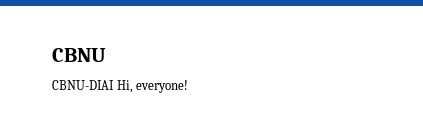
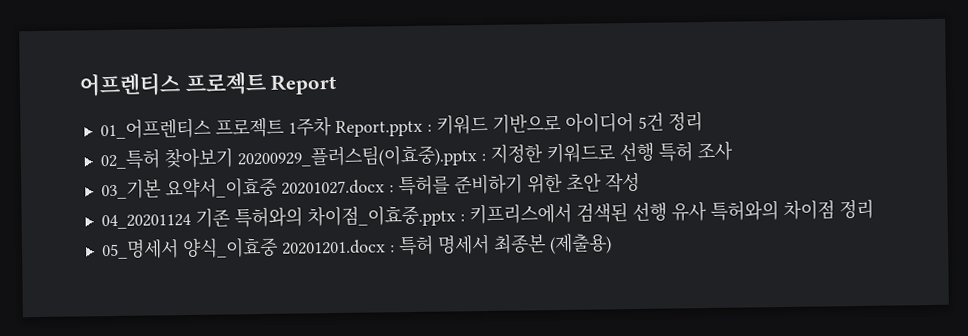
- CBNU
- CBNU-DIAI Hi, everyone!
+ 어프렌티스 프로젝트 Report
+ 01_어프렌티스 프로젝트 1주차 Report.pptx : 키워드 기반으로 아이디어 5건 정리
+ 02_특허 찾아보기 20200929_플러스팀(이효중).pptx : 지정한 키워드로 선행 특허 조사
+ 03_기본 요약서_이효중 20201027.docx : 특허를 준비하기 위한 초안 작성
+ 04_20201124 기존 특허와의 차이점_이효중.pptx : 키프리스에서 검색된 선행 유사 특허와의 차이점 정리
+ 05_명세서 양식_이효중 20201201.docx : 특허 명세서 최종본 (제출용)

